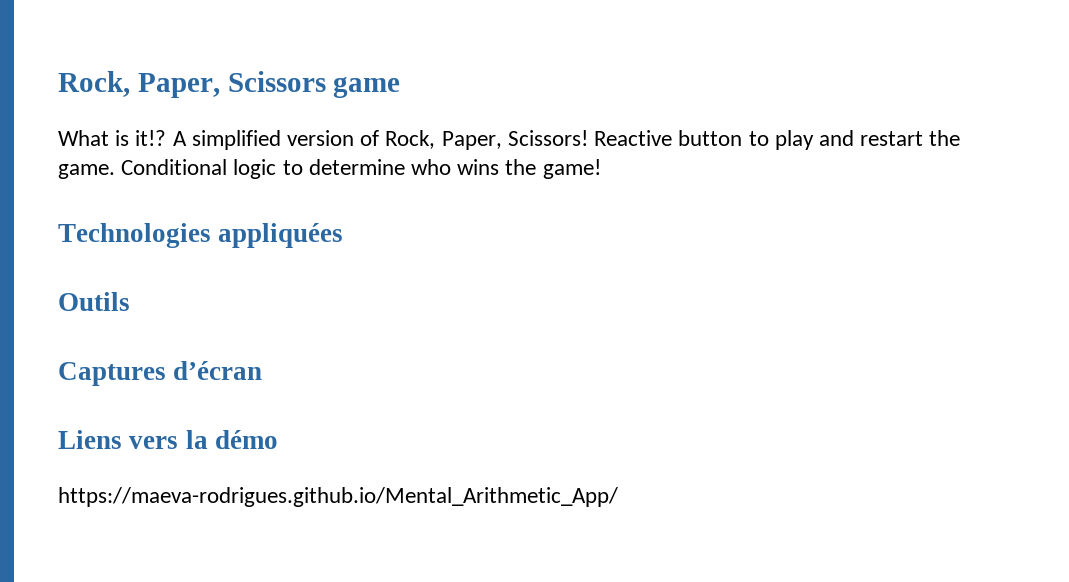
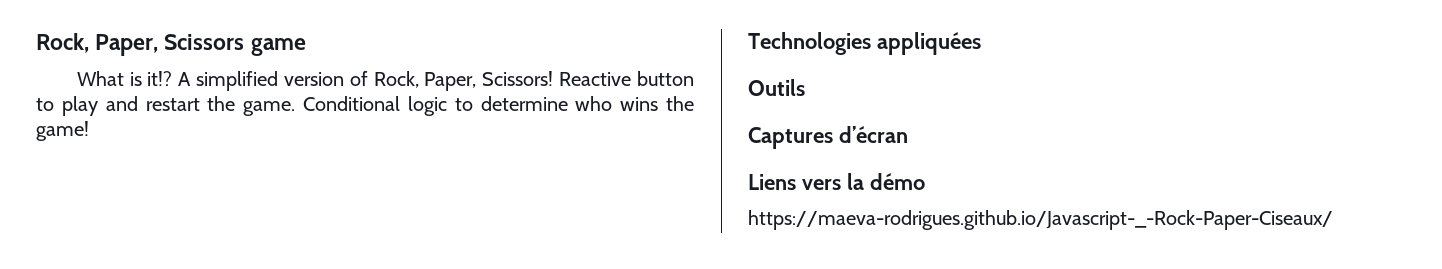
- https://maeva-rodrigues.github.io/Mental_Arithmetic_App/
+ https://maeva-rodrigues.github.io/Javascript-_-Rock-Paper-Ciseaux/

